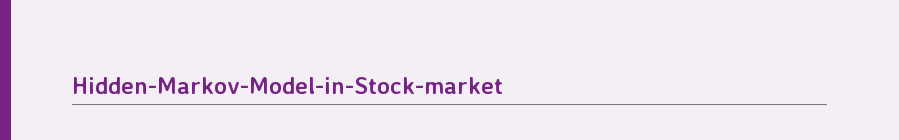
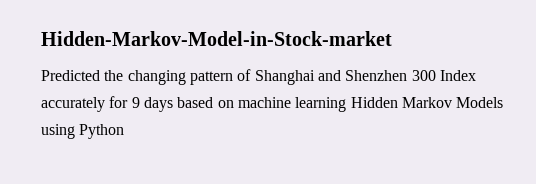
+ Predicted the changing pattern of Shanghai and Shenzhen 300 Index accurately for 9 days based on machine learning Hidden Markov Models using Python

